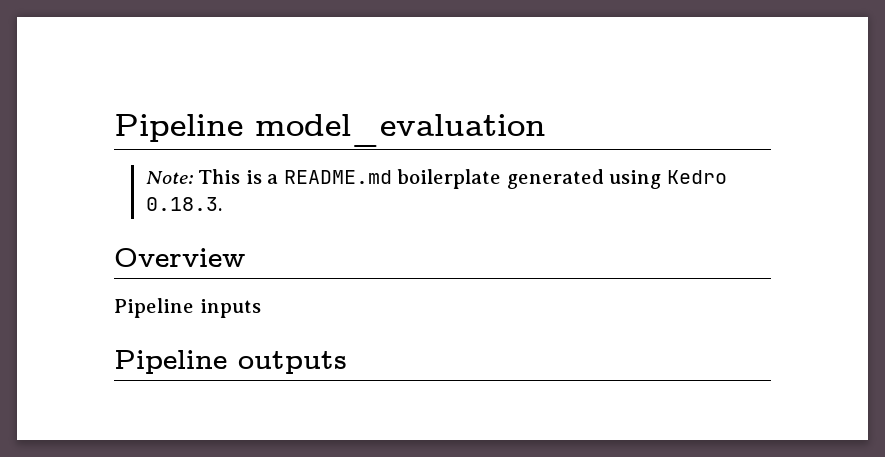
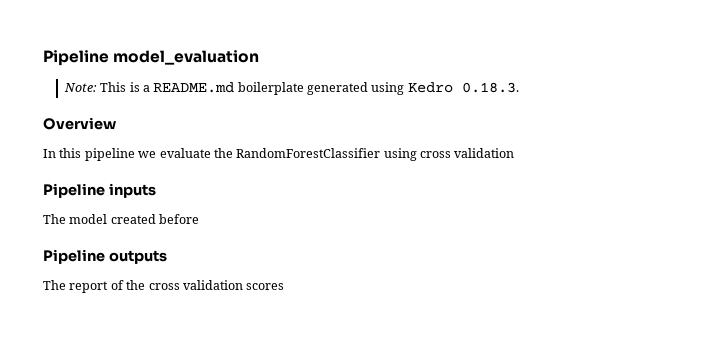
+ In this pipeline we evaluate the RandomForestClassifier using cross validation
  Pipeline inputs
+ The model created before
  Pipeline outputs
+ The report of the cross validation scores

